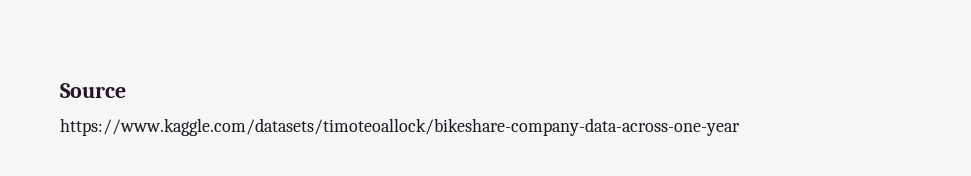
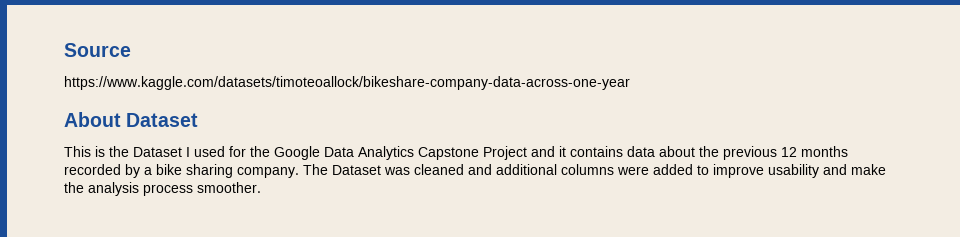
+ About Dataset
+ This is the Dataset I used for the Google Data Analytics Capstone Project and it contains data about the previous 12 months recorded by a bike sharing company. The Dataset was cleaned and additional columns were added to improve usability and make the analysis process smoother.

